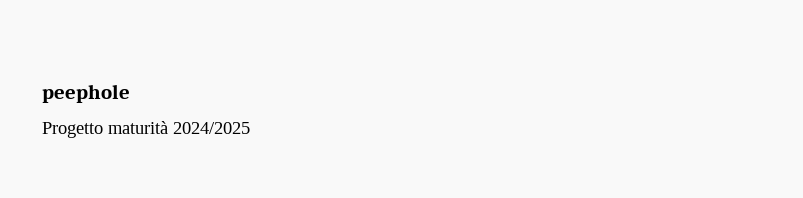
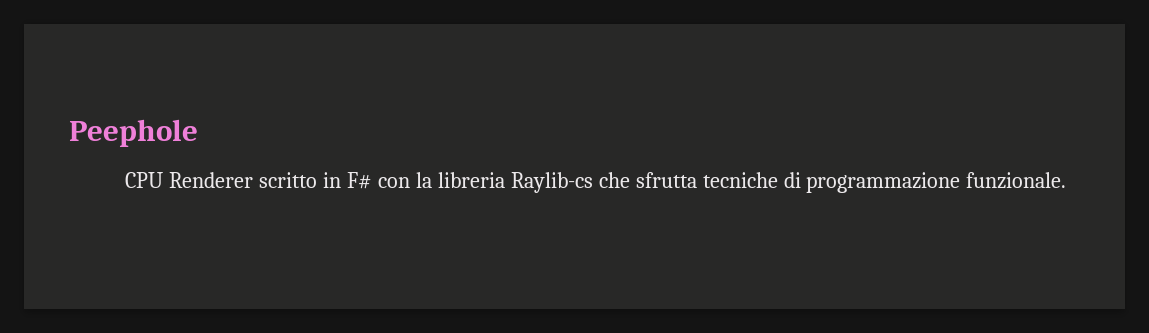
- peephole
- Progetto maturità 2024/2025
+ Peephole
+ CPU Renderer scritto in F# con la libreria Raylib-cs che sfrutta tecniche di programmazione funzionale.

